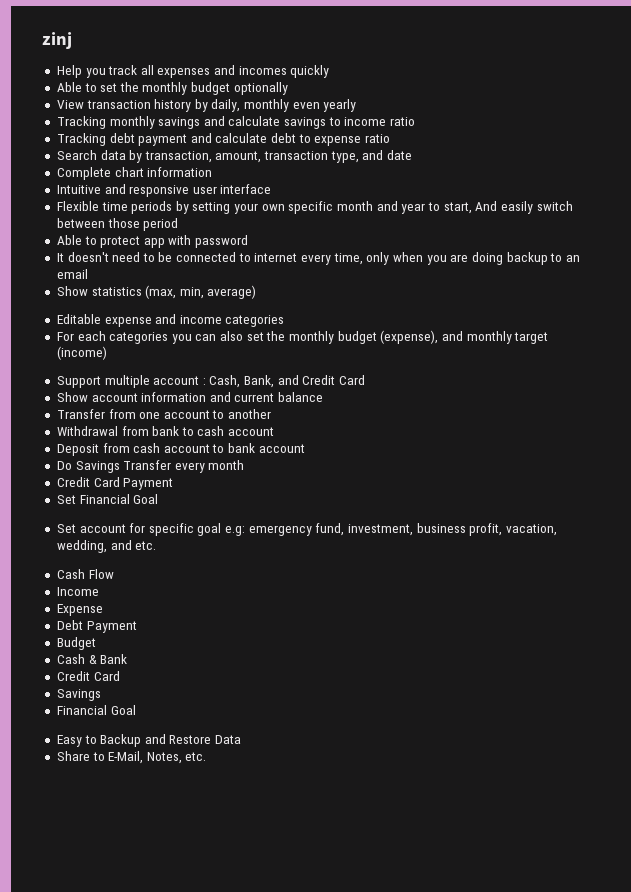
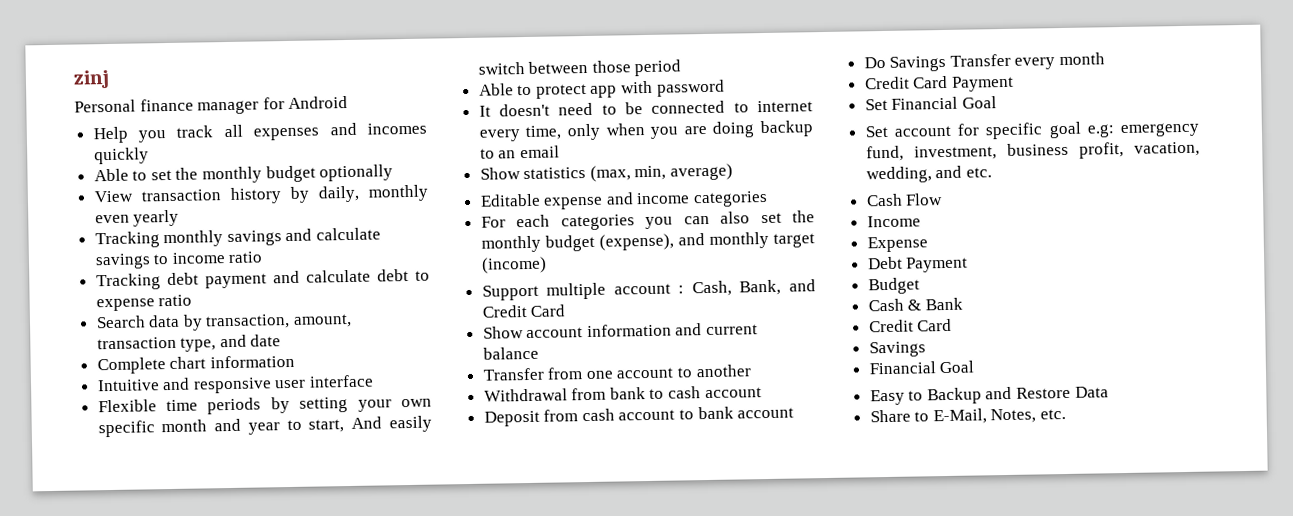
+ Personal finance manager for Android

